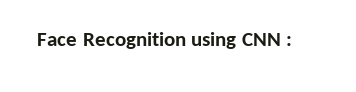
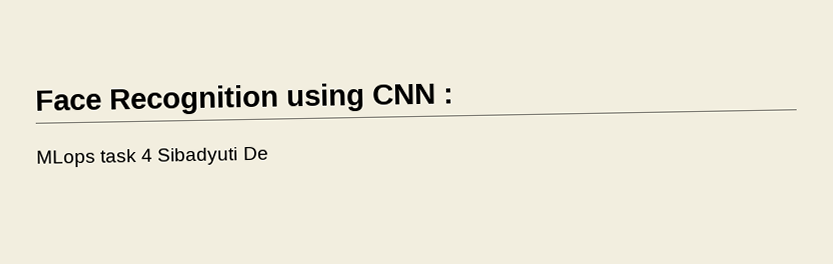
+ MLops task 4 Sibadyuti De

